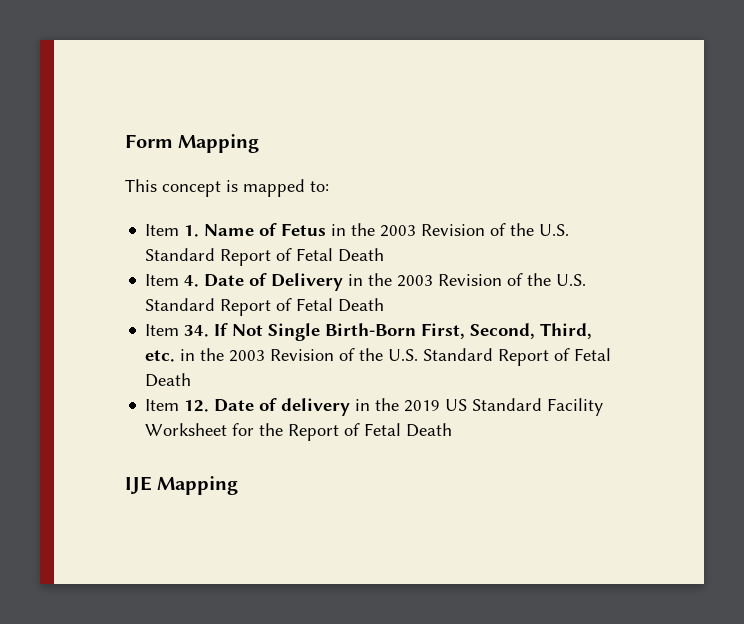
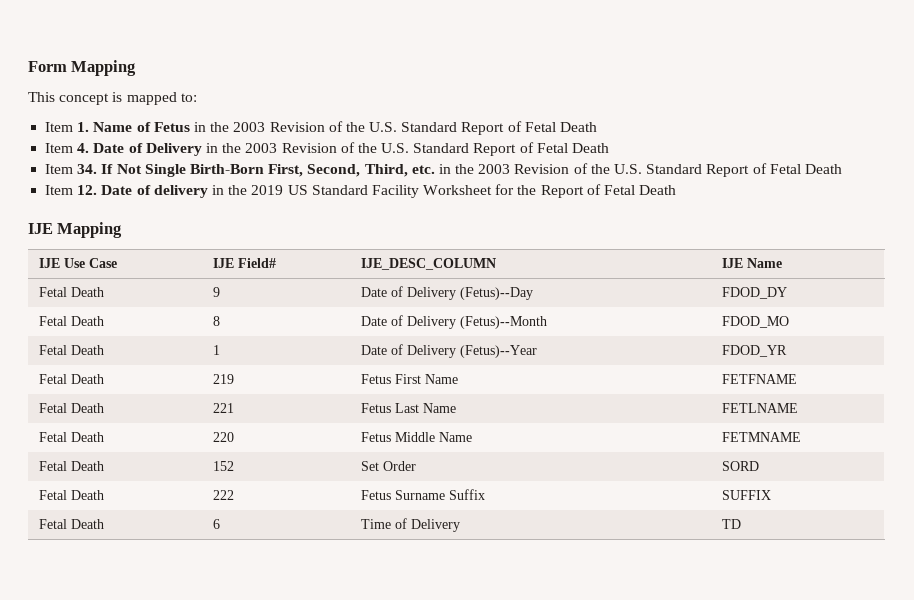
+ IJE Use Case | IJE Field# | IJE_DESC_COLUMN | IJE Name
+ Fetal Death | 9 | Date of Delivery (Fetus)--Day | FDOD_DY
+ Fetal Death | 8 | Date of Delivery (Fetus)--Month | FDOD_MO
+ Fetal Death | 1 | Date of Delivery (Fetus)--Year | FDOD_YR
+ Fetal Death | 219 | Fetus First Name | FETFNAME
+ Fetal Death | 221 | Fetus Last Name | FETLNAME
+ Fetal Death | 220 | Fetus Middle Name | FETMNAME
+ Fetal Death | 152 | Set Order | SORD
+ Fetal Death | 222 | Fetus Surname Suffix | SUFFIX
+ Fetal Death | 6 | Time of Delivery | TD

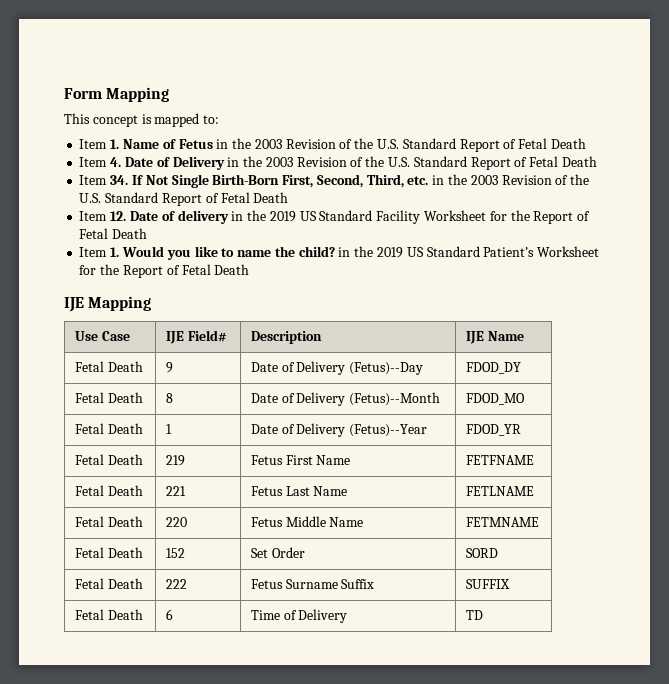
+ Item 1. Would you like to name the child? in the 2019 US Standard Patient’s Worksheet for the Report of Fetal Death
- IJE Use Case | IJE Field# | IJE_DESC_COLUMN | IJE Name
+ Use Case | IJE Field# | Description | IJE Name

